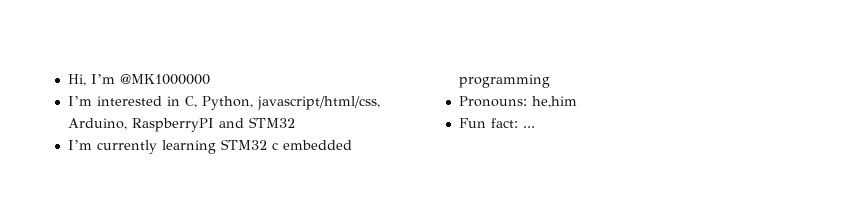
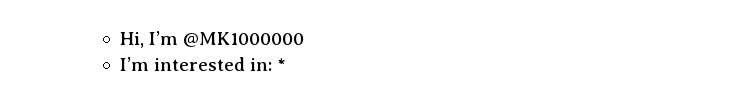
- I’m interested in C, Python, javascript/html/css, Arduino, RaspberryPI and STM32
- I’m currently learning STM32 c embedded programming
- Pronouns: he,him
- Fun fact: ...
+ I’m interested in: *

